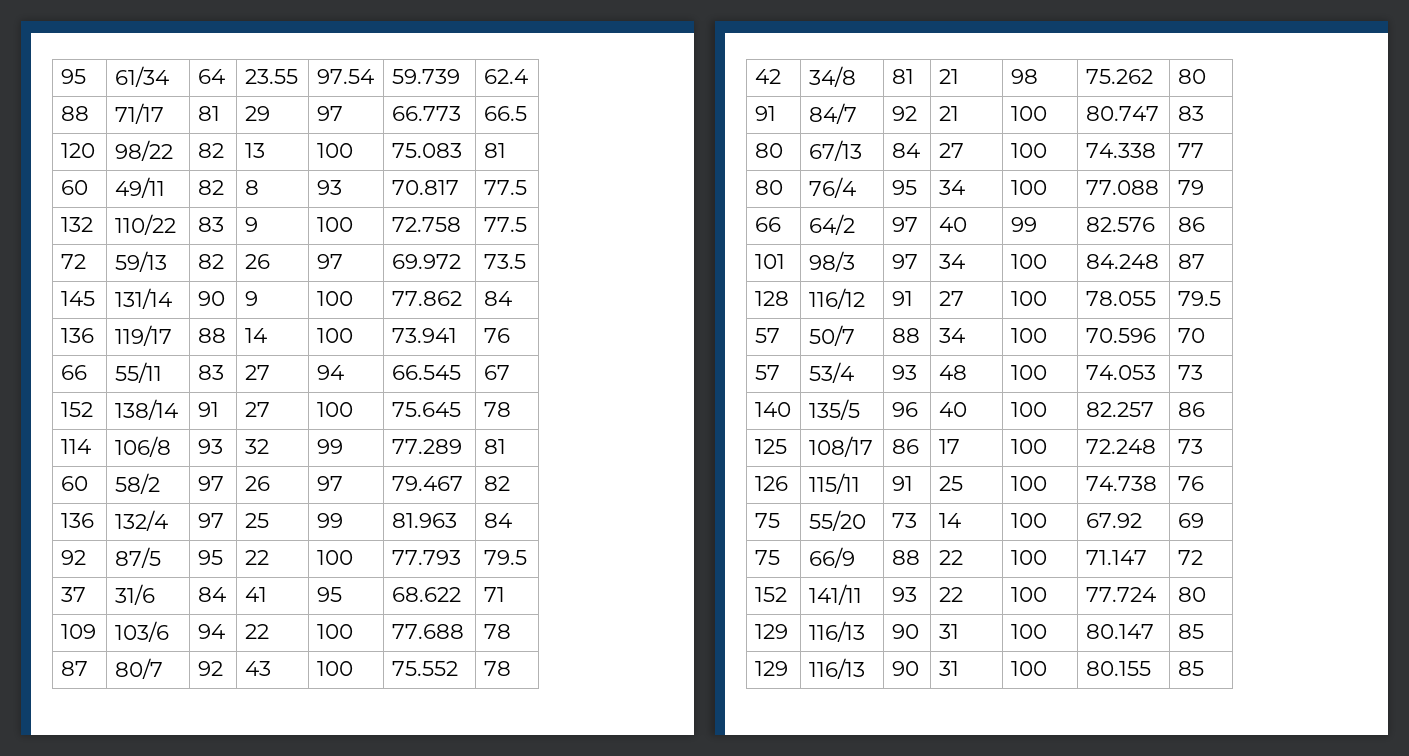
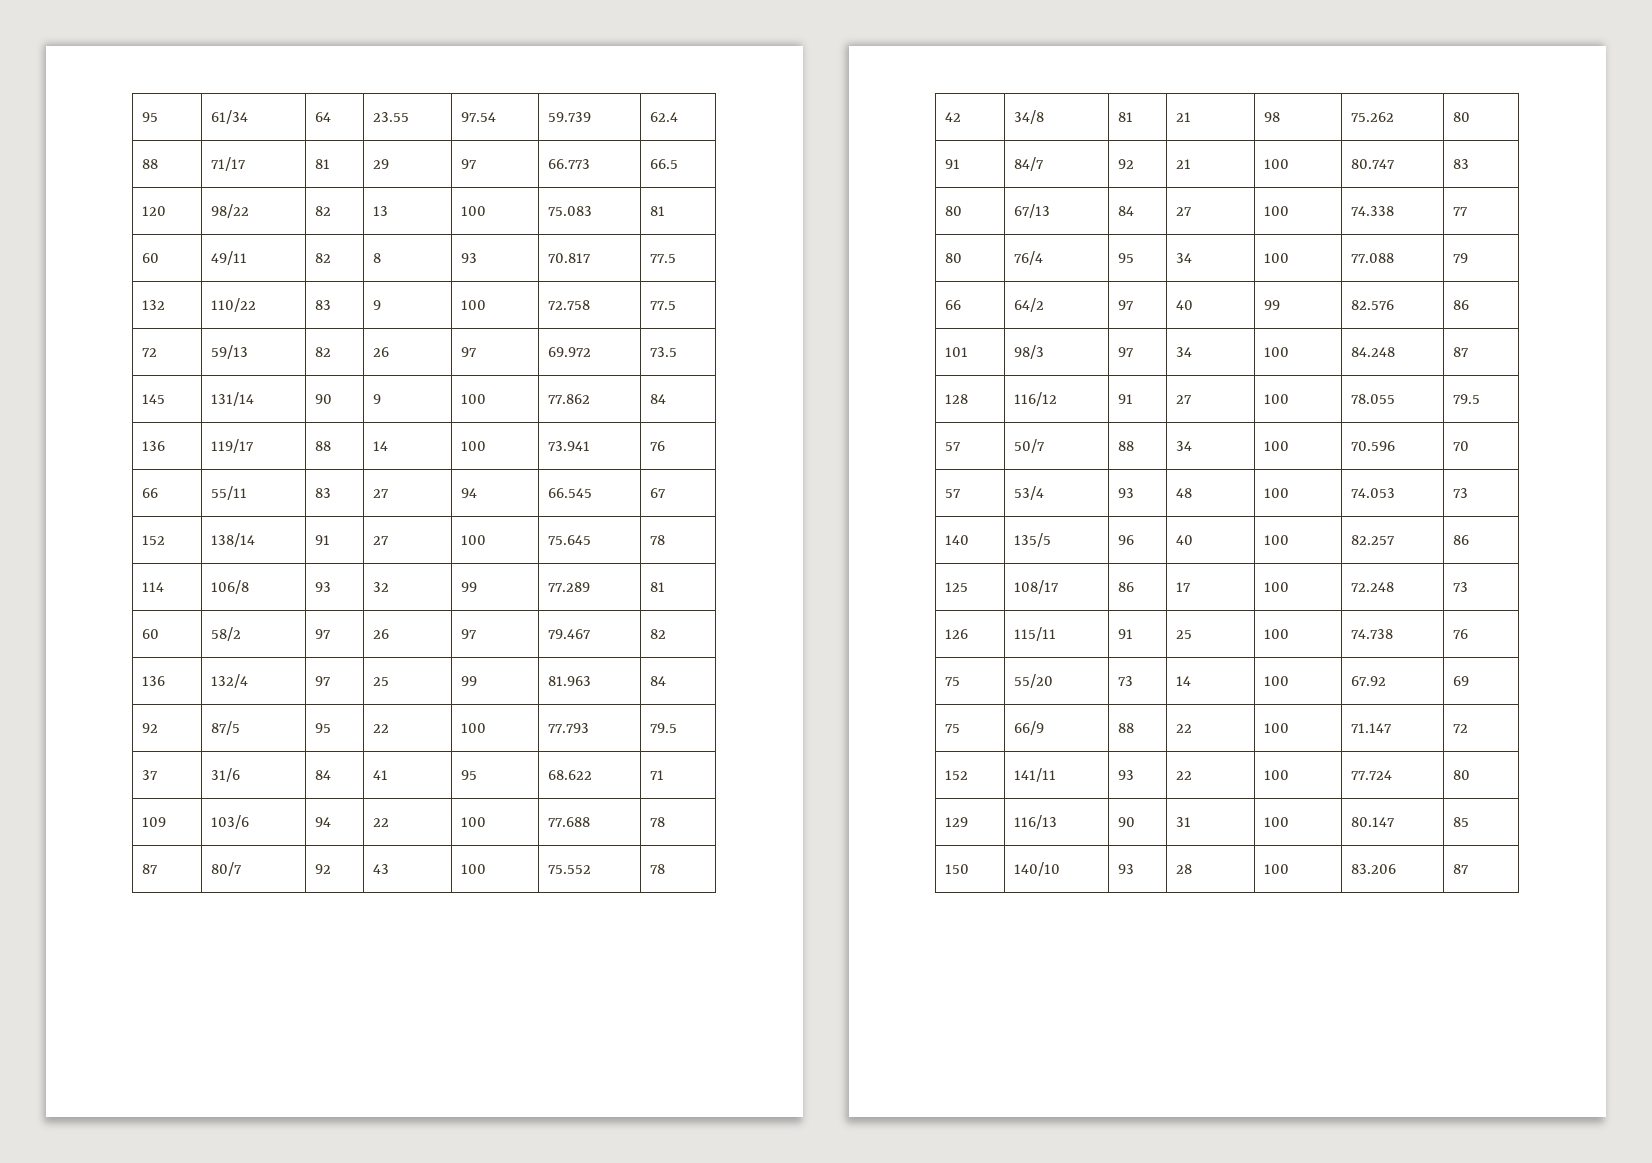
- 129 | 116/13 | 90 | 31 | 100 | 80.155 | 85
+ 150 | 140/10 | 93 | 28 | 100 | 83.206 | 87

